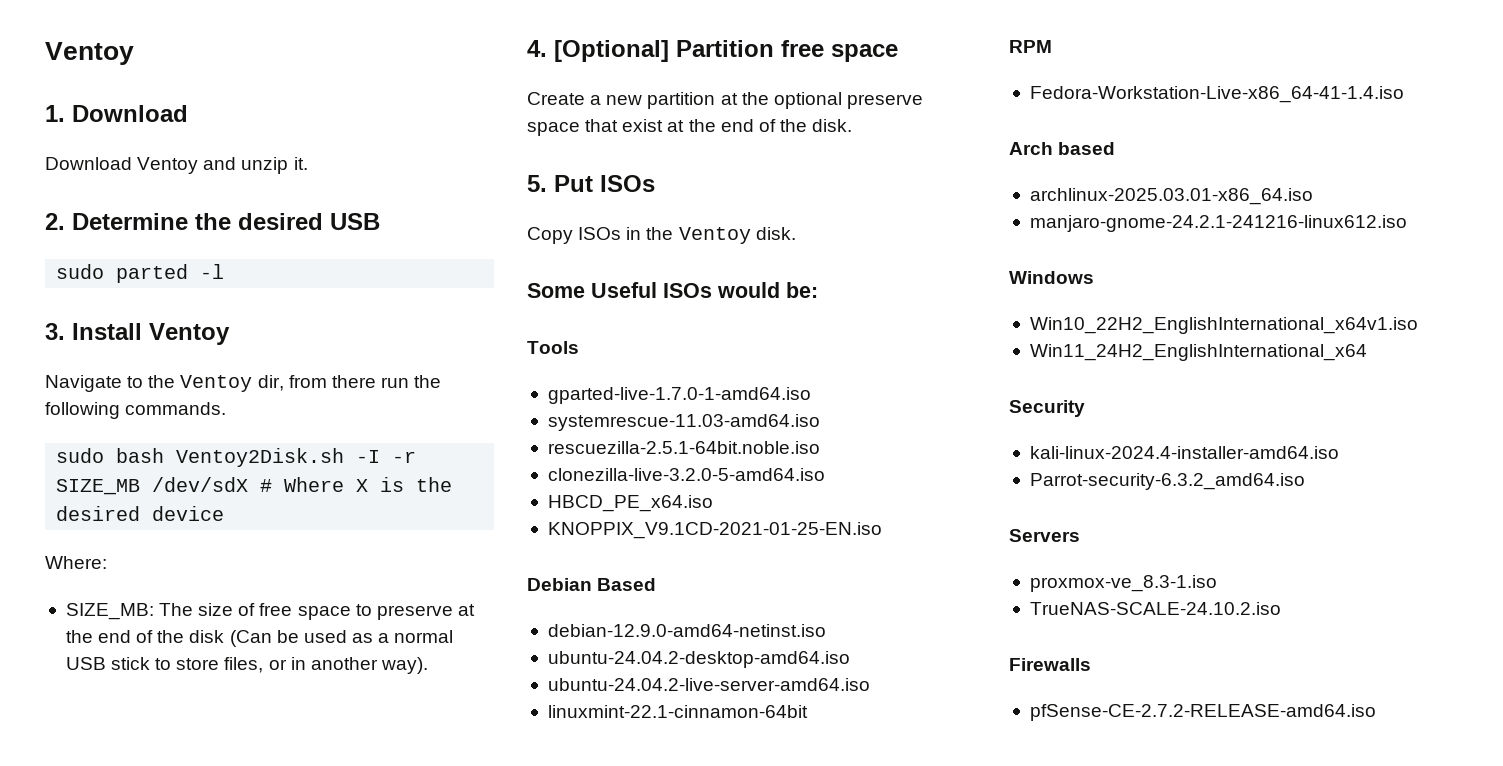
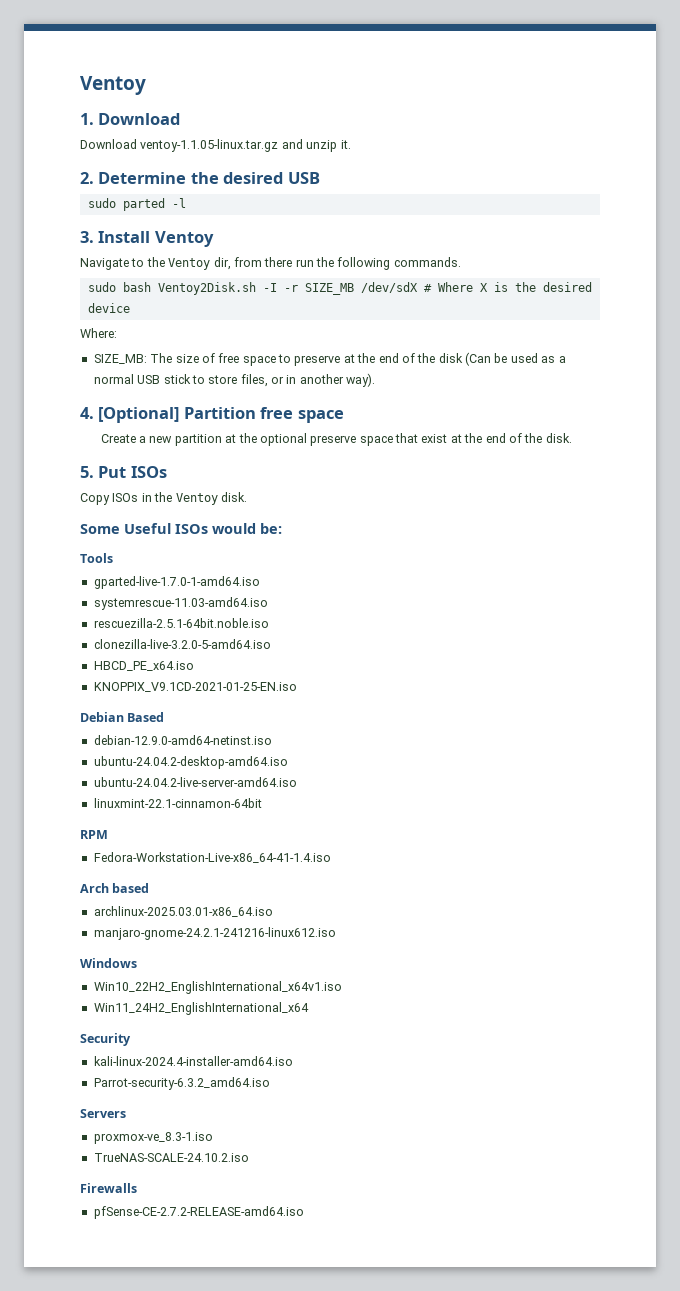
- Download Ventoy and unzip it.
+ Download ventoy-1.1.05-linux.tar.gz and unzip it.

